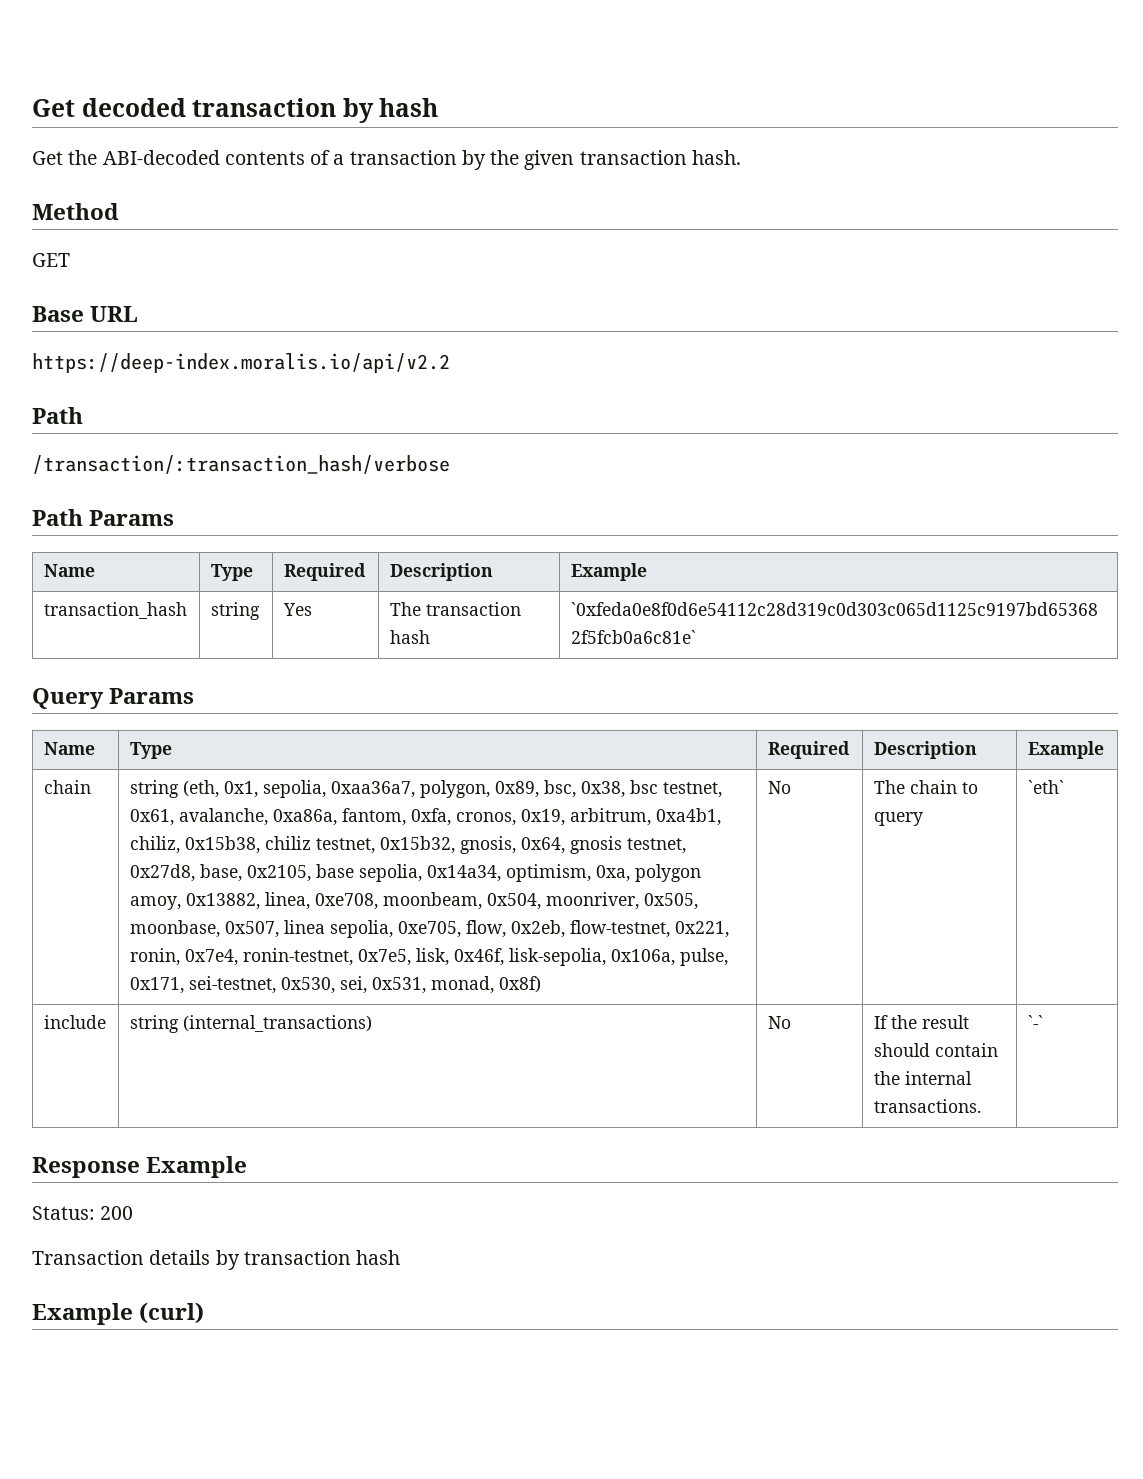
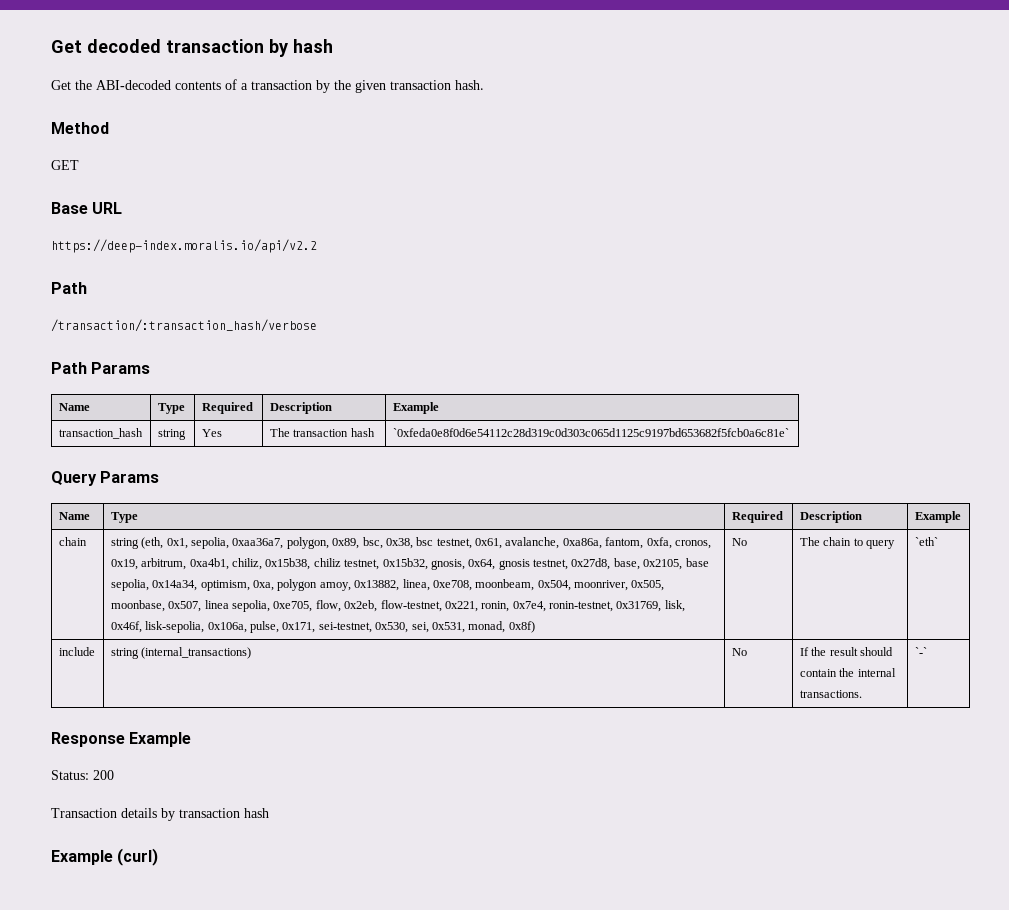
- string (eth, 0x1, sepolia, 0xaa36a7, polygon, 0x89, bsc, 0x38, bsc testnet, 0x61, avalanche, 0xa86a, fantom, 0xfa, cronos, 0x19, arbitrum, 0xa4b1, chiliz, 0x15b38, chiliz testnet, 0x15b32, gnosis, 0x64, gnosis testnet, 0x27d8, base, 0x2105, base sepolia, 0x14a34, optimism, 0xa, polygon amoy, 0x13882, linea, 0xe708, moonbeam, 0x504, moonriver, 0x505, moonbase, 0x507, linea sepolia, 0xe705, flow, 0x2eb, flow-testnet, 0x221, ronin, 0x7e4, ronin-testnet, 0x7e5, lisk, 0x46f, lisk-sepolia, 0x106a, pulse, 0x171, sei-testnet, 0x530, sei, 0x531, monad, 0x8f)
+ string (eth, 0x1, sepolia, 0xaa36a7, polygon, 0x89, bsc, 0x38, bsc testnet, 0x61, avalanche, 0xa86a, fantom, 0xfa, cronos, 0x19, arbitrum, 0xa4b1, chiliz, 0x15b38, chiliz testnet, 0x15b32, gnosis, 0x64, gnosis testnet, 0x27d8, base, 0x2105, base sepolia, 0x14a34, optimism, 0xa, polygon amoy, 0x13882, linea, 0xe708, moonbeam, 0x504, moonriver, 0x505, moonbase, 0x507, linea sepolia, 0xe705, flow, 0x2eb, flow-testnet, 0x221, ronin, 0x7e4, ronin-testnet, 0x31769, lisk, 0x46f, lisk-sepolia, 0x106a, pulse, 0x171, sei-testnet, 0x530, sei, 0x531, monad, 0x8f)

